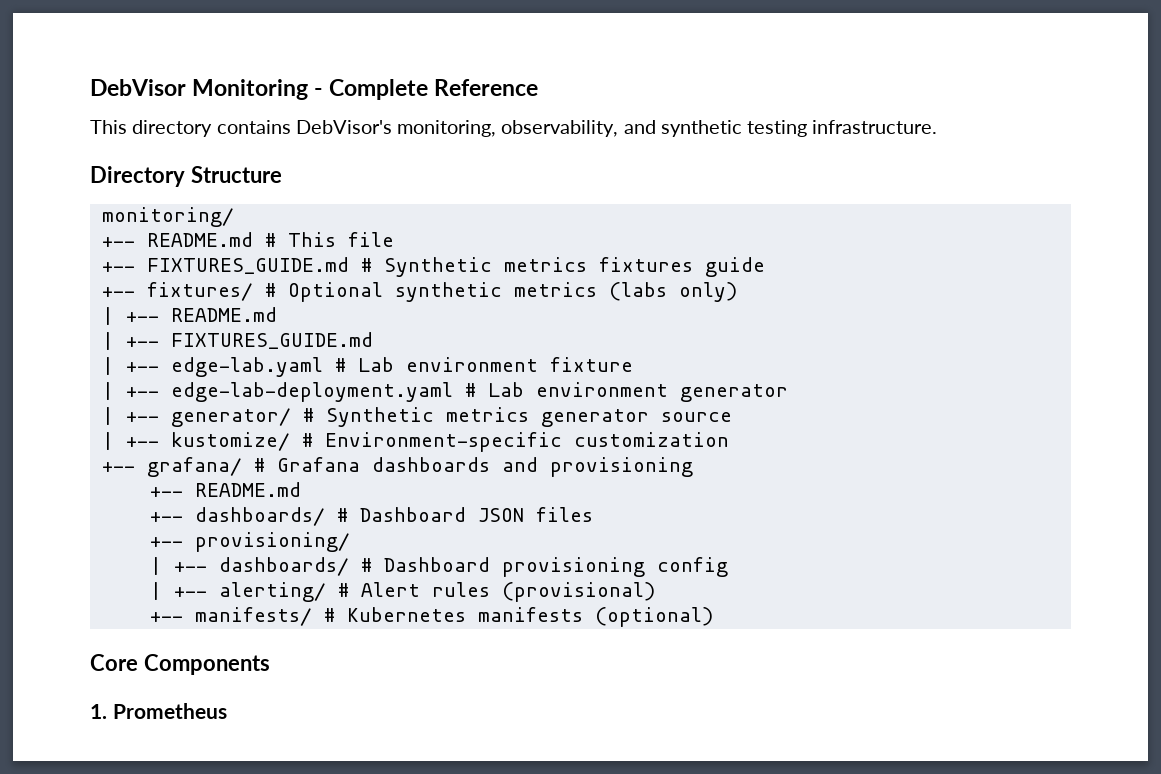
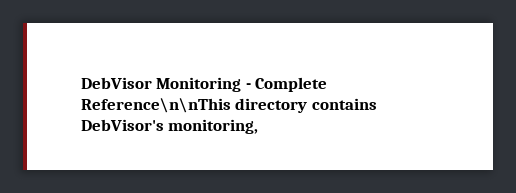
- DebVisor Monitoring - Complete Reference
- This directory contains DebVisor's monitoring, observability, and synthetic testing infrastructure.
- Directory Structure
- monitoring/
- +-- README.md # This file
- +-- FIXTURES_GUIDE.md # Synthetic metrics fixtures guide
- +-- fixtures/ # Optional synthetic metrics (labs only)
- | +-- README.md
- | +-- FIXTURES_GUIDE.md
- | +-- edge-lab.yaml # Lab environment fixture
- | +-- edge-lab-deployment.yaml # Lab environment generator
- | +-- generator/ # Synthetic metrics generator source
- | +-- kustomize/ # Environment-specific customization
- +-- grafana/ # Grafana dashboards and provisioning
- +-- README.md
- +-- dashboards/ # Dashboard JSON files
- +-- provisioning/
- | +-- dashboards/ # Dashboard provisioning config
- | +-- alerting/ # Alert rules (provisional)
- +-- manifests/ # Kubernetes manifests (optional)
- Core Components
- 1. Prometheus
+ DebVisor Monitoring - Complete Reference\n\nThis directory contains DebVisor's monitoring,

